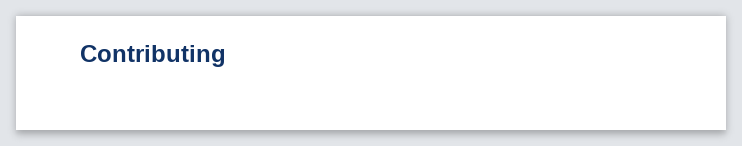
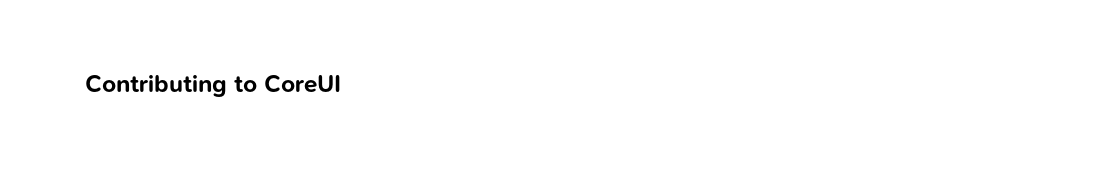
- Contributing
+ Contributing to CoreUI

